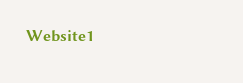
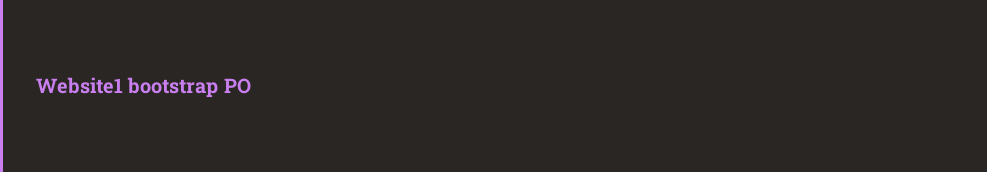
- Website1
+ Website1 bootstrap PO

